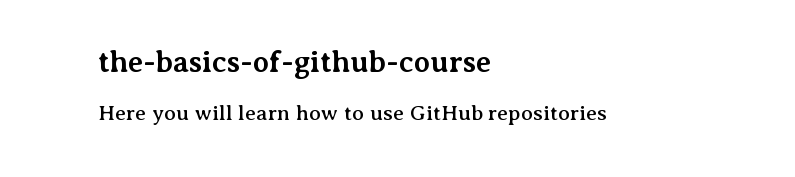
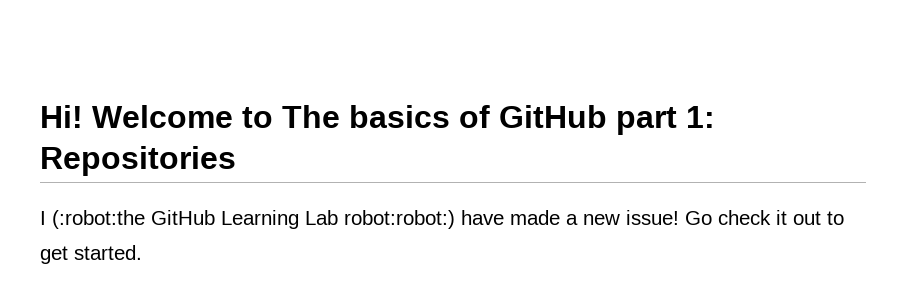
- the-basics-of-github-course
- Here you will learn how to use GitHub repositories
+ Hi! Welcome to The basics of GitHub part 1: Repositories
+ I (:robot:the GitHub Learning Lab robot:robot:) have made a new issue! Go check it out to get started.

